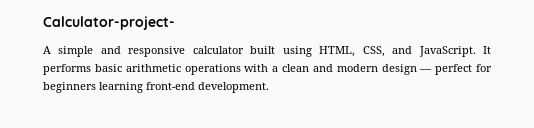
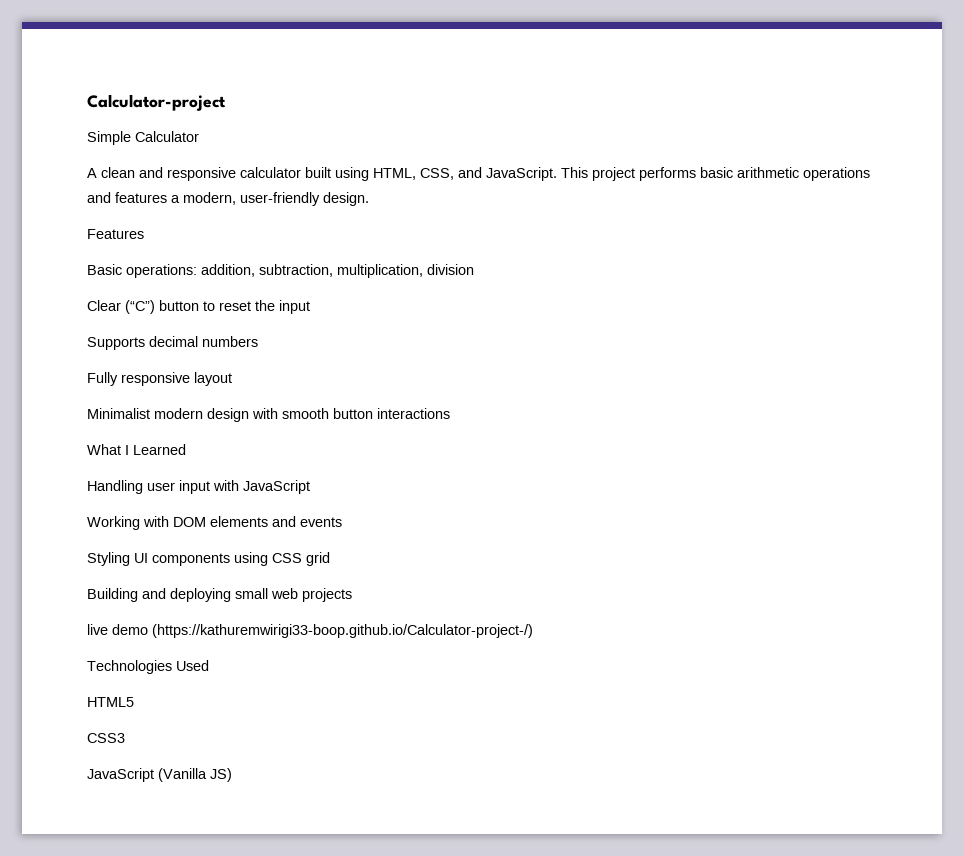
- Calculator-project-
+ Calculator-project
+ Simple Calculator
- A simple and responsive calculator built using HTML, CSS, and JavaScript.
+ A clean and responsive calculator built using HTML, CSS, and JavaScript.
- It performs basic arithmetic operations with a clean and modern design — perfect for beginners learning front-end development.
+ This project performs basic arithmetic operations and features a modern, user‑friendly design.
+ Features
+ Basic operations: addition, subtraction, multiplication, division
+ Clear (“C”) button to reset the input
+ Supports decimal numbers
+ Fully responsive layout
+ Minimalist modern design with smooth button interactions
+ What I Learned
+ Handling user input with JavaScript
+ Working with DOM elements and events
+ Styling UI components using CSS grid
+ Building and deploying small web projects
+ live demo (https://kathuremwirigi33-boop.github.io/Calculator-project-/)
+ Technologies Used
+ HTML5
+ CSS3
+ JavaScript (Vanilla JS)

